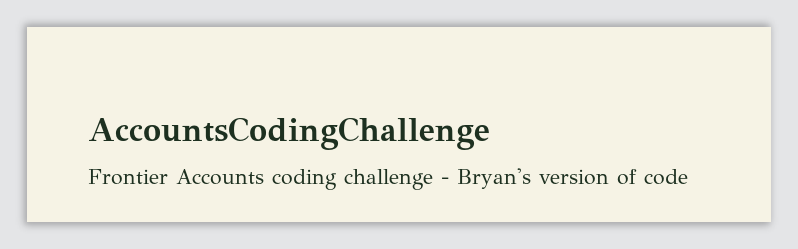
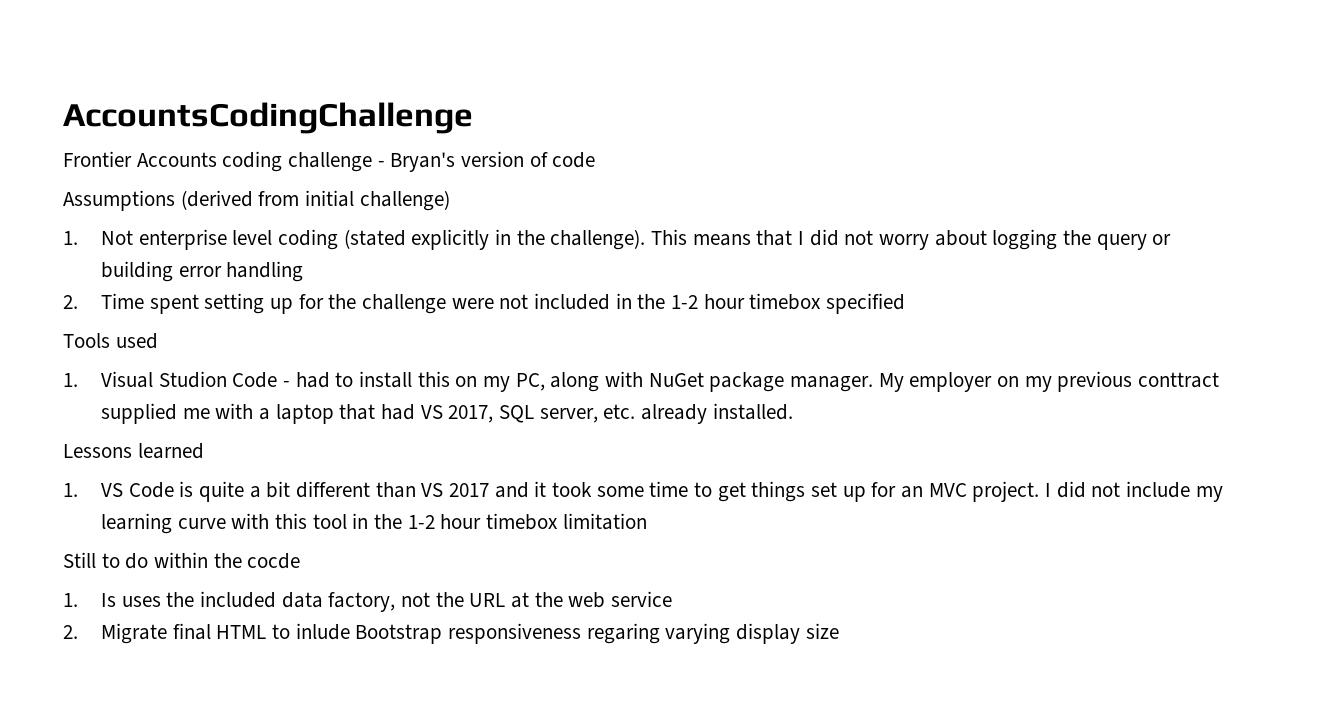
+ Assumptions (derived from initial challenge)
+ 1. Not enterprise level coding (stated explicitly in the challenge). This means that I did not worry about logging the query or building error handling
+ 2. Time spent setting up for the challenge were not included in the 1-2 hour timebox specified
+ Tools used
+ 1. Visual Studion Code - had to install this on my PC, along with NuGet package manager. My employer on my previous conttract supplied me with a laptop that had VS 2017, SQL server, etc. already installed.
+ Lessons learned
+ 1. VS Code is quite a bit different than VS 2017 and it took some time to get things set up for an MVC project. I did not include my learning curve with this tool in the 1-2 hour timebox limitation
+ Still to do within the cocde
+ 1. Is uses the included data factory, not the URL at the web service
+ 2. Migrate final HTML to inlude Bootstrap responsiveness regaring varying display size

